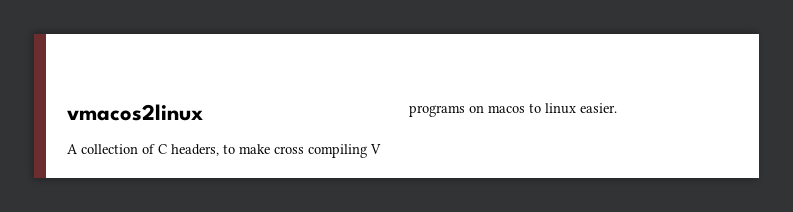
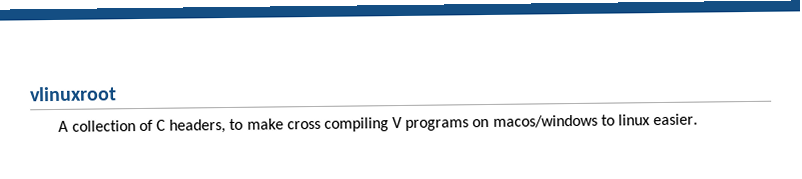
- vmacos2linux
+ vlinuxroot
- A collection of C headers, to make cross compiling V programs on macos to linux easier.
+ A collection of C headers, to make cross compiling V programs on macos/windows to linux easier.

